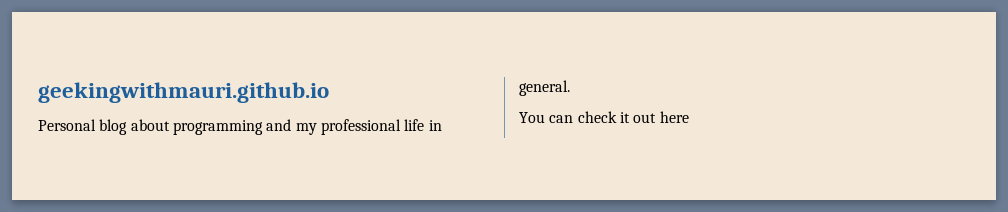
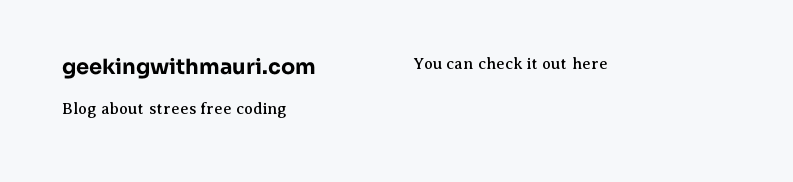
- geekingwithmauri.github.io
- Personal blog about programming and my professional life in general.
+ geekingwithmauri.com
+ Blog about strees free coding

